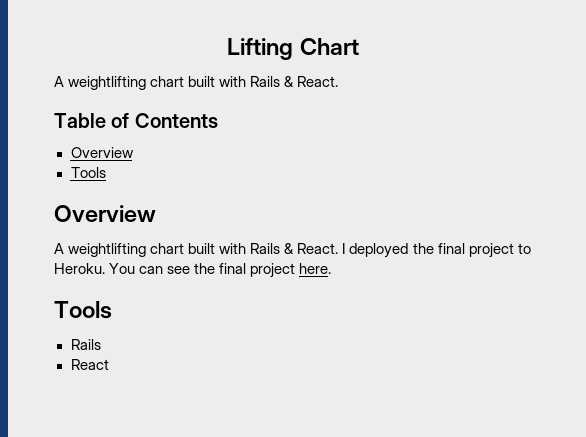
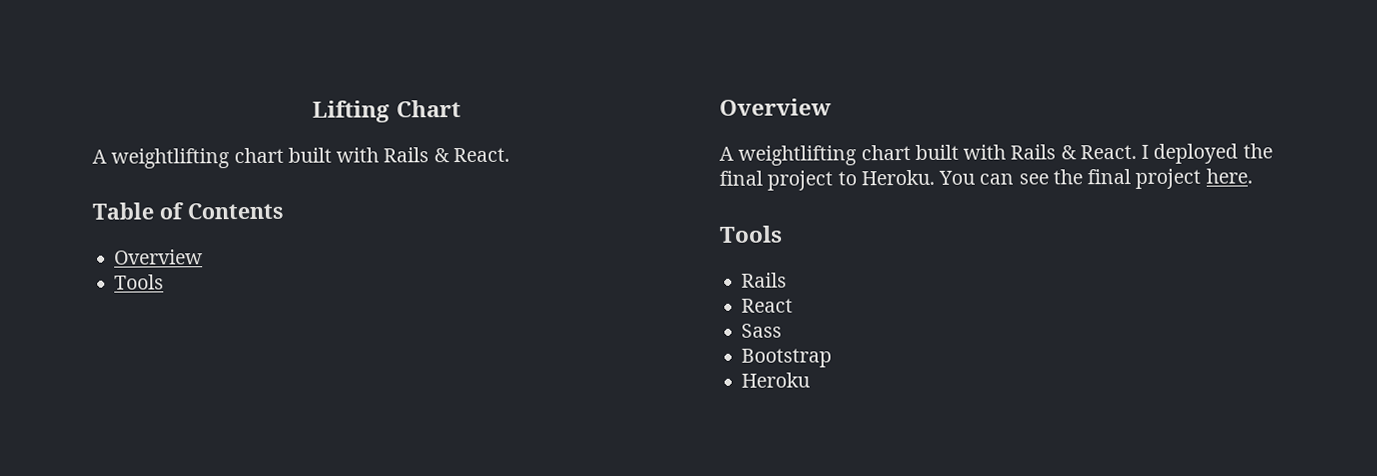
+ Sass
+ Bootstrap
+ Heroku

